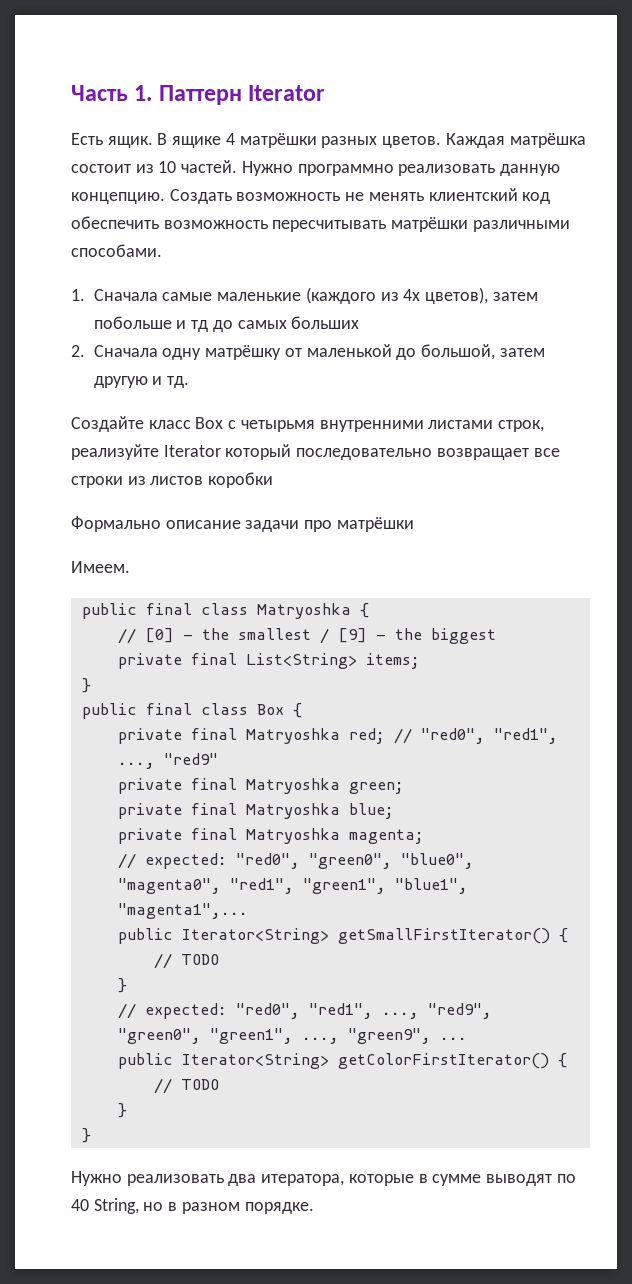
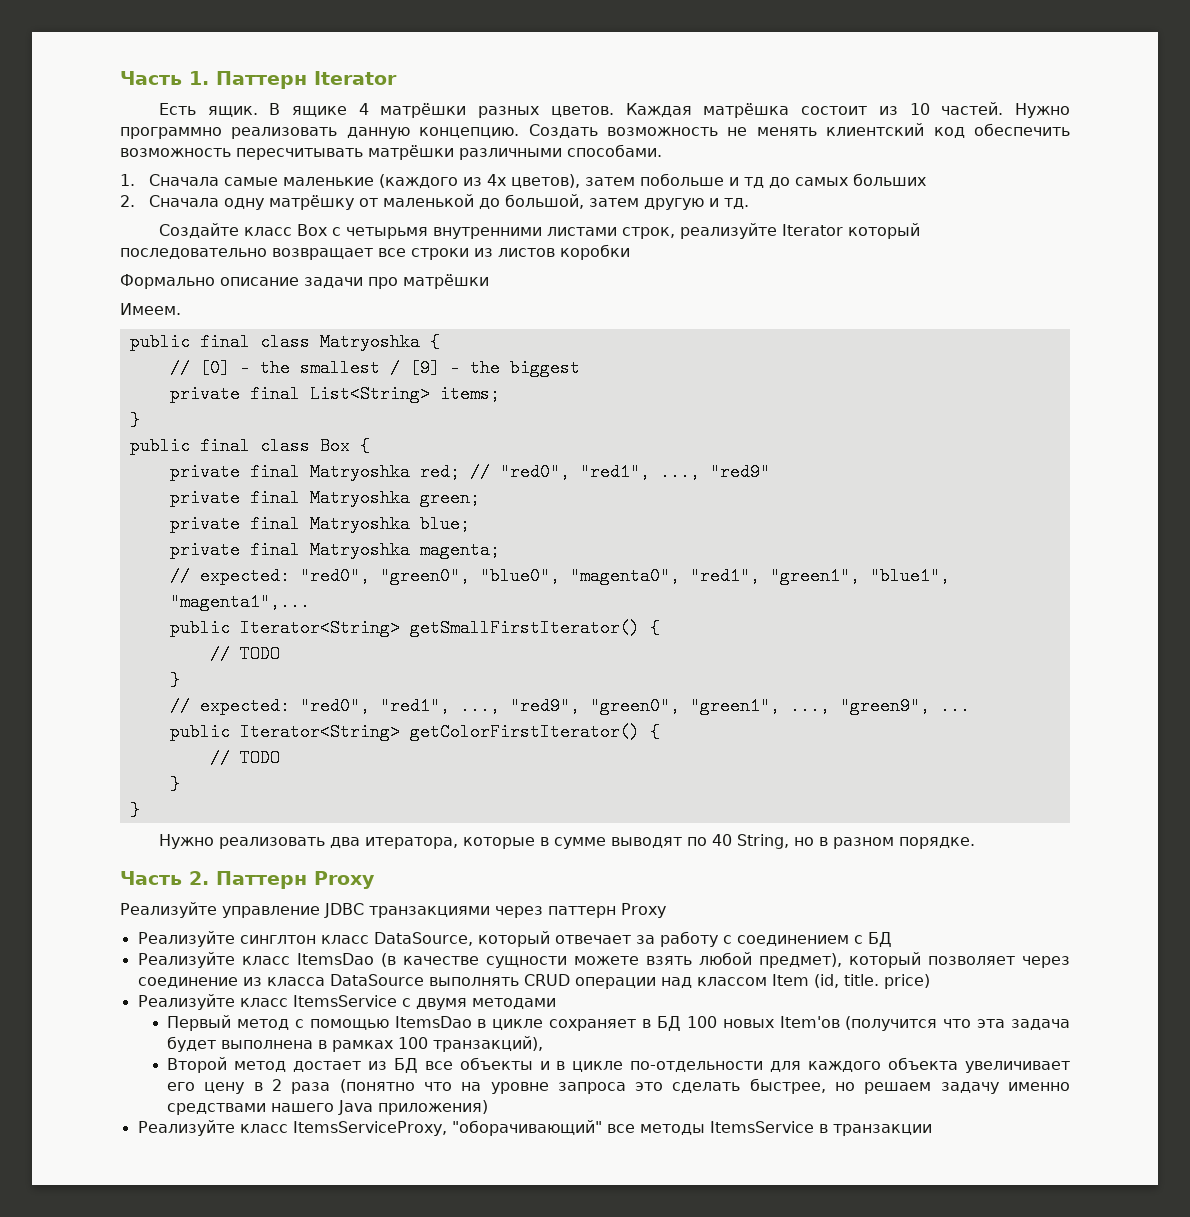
+ Часть 2. Паттерн Proxy
+ Реализуйте управление JDBC транзакциями через паттерн Proxy
+ Реализуйте синглтон класс DataSource, который отвечает за работу с соединением с БД
+ Реализуйте класс ItemsDao (в качестве сущности можете взять любой предмет), который позволяет через соединение из класса DataSource выполнять CRUD операции над классом Item (id, title. price)
+ Реализуйте класс ItemsService с двумя методами
+ Первый метод с помощью ItemsDao в цикле сохраняет в БД 100 новых Item'ов (получится что эта задача будет выполнена в рамках 100 транзакций),
+ Второй метод достает из БД все объекты и в цикле по-отдельности для каждого объекта увеличивает его цену в 2 раза (понятно что на уровне запроса это сделать быстрее, но решаем задачу именно средствами нашего Java приложения)
+ Реализуйте класс ItemsServiceProxy, "оборачивающий" все методы ItemsService в транзакции

